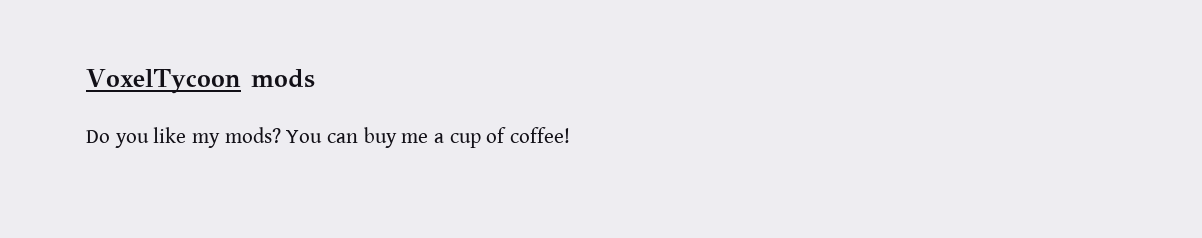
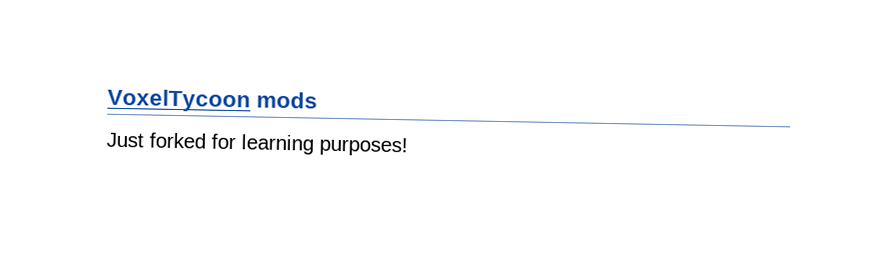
- Do you like my mods? You can buy me a cup of coffee!
+ Just forked for learning purposes!

